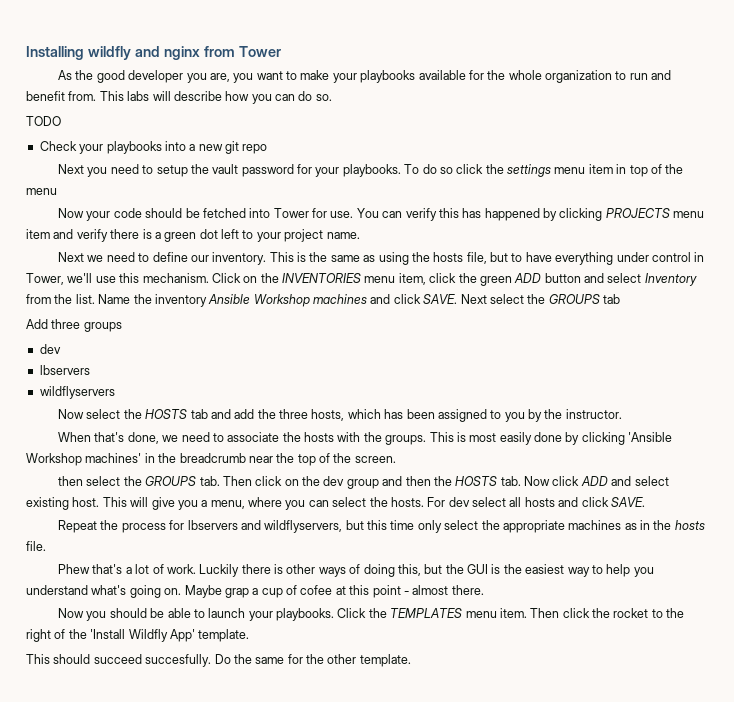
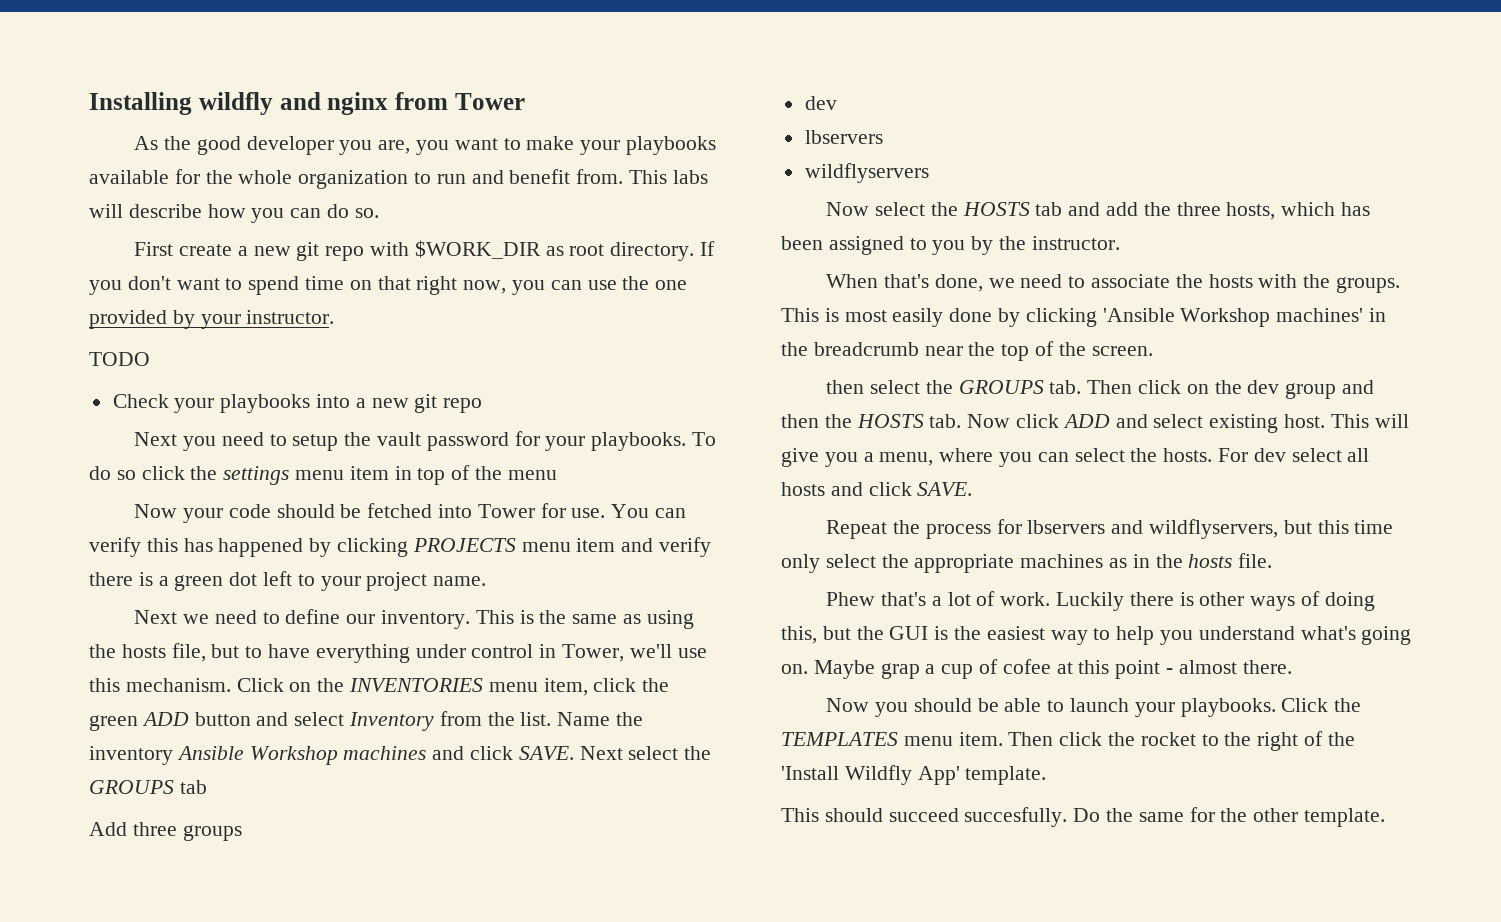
+ First create a new git repo with $WORK_DIR as root directory. If you don't want to spend time on that right now, you can use the one provided by your instructor.

